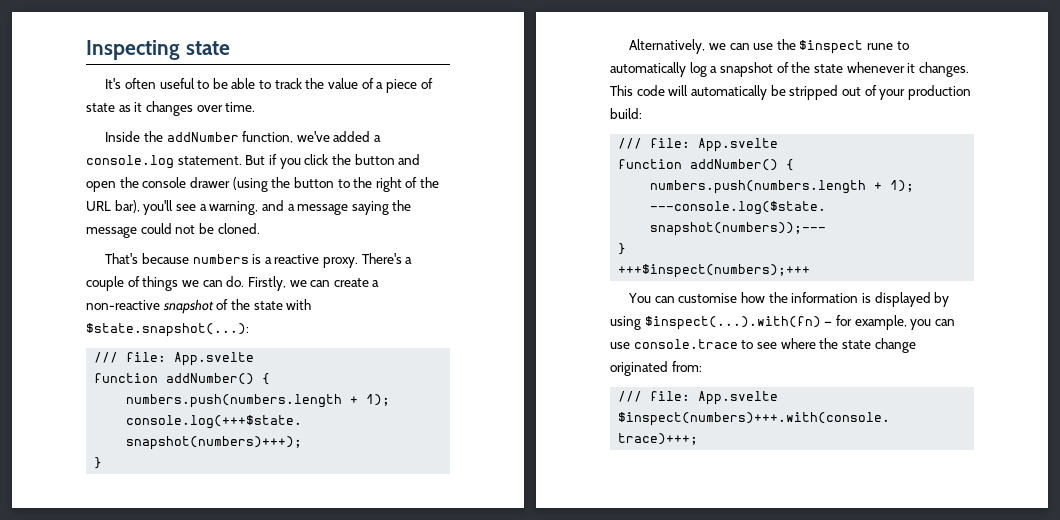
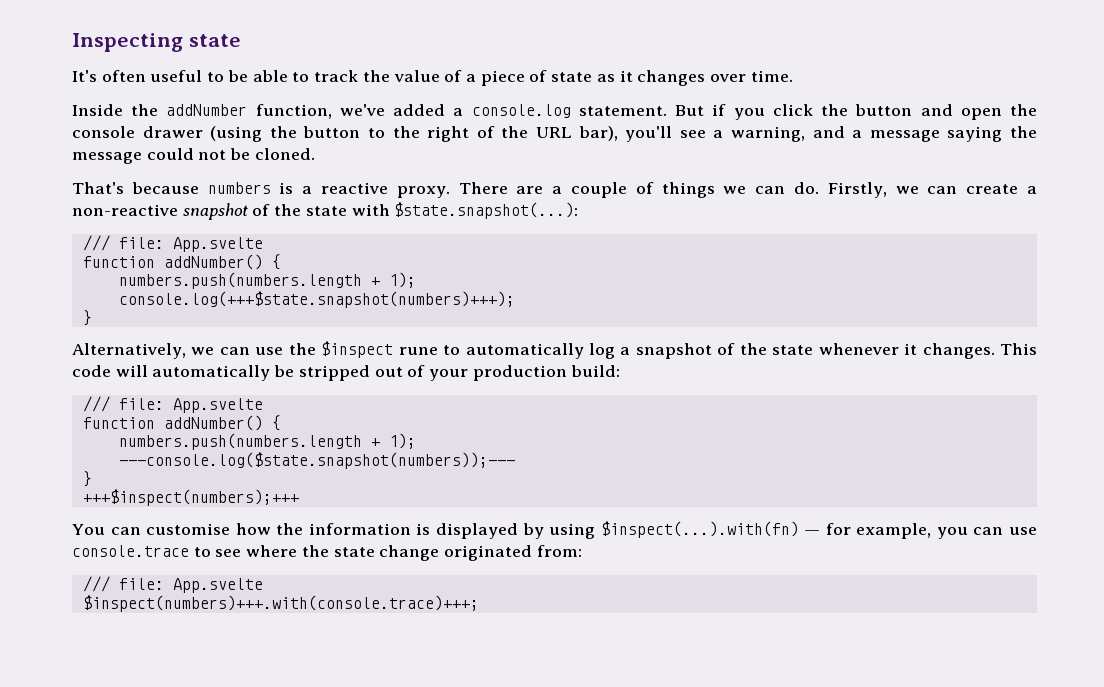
- There's a couple of things we can do.
+ There are a couple of things we can do.

